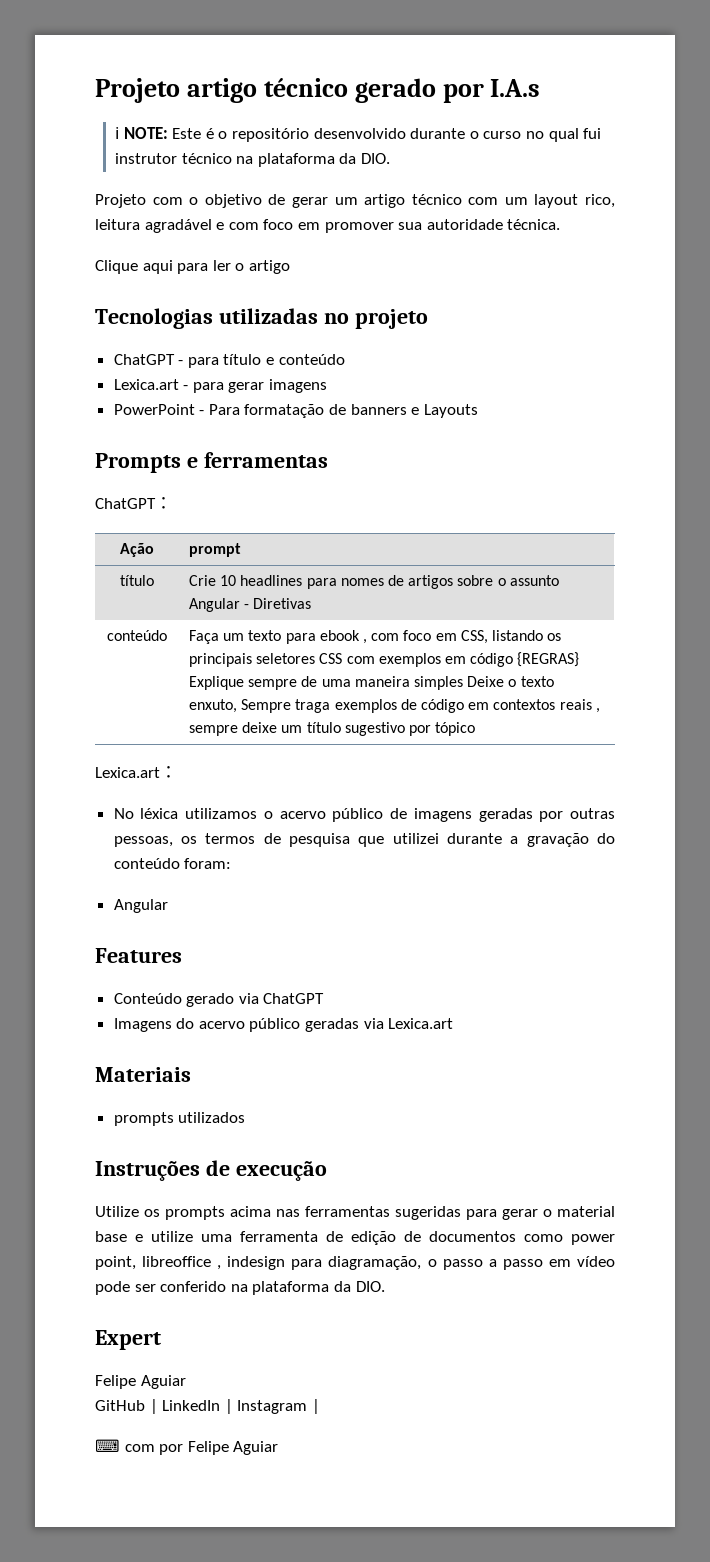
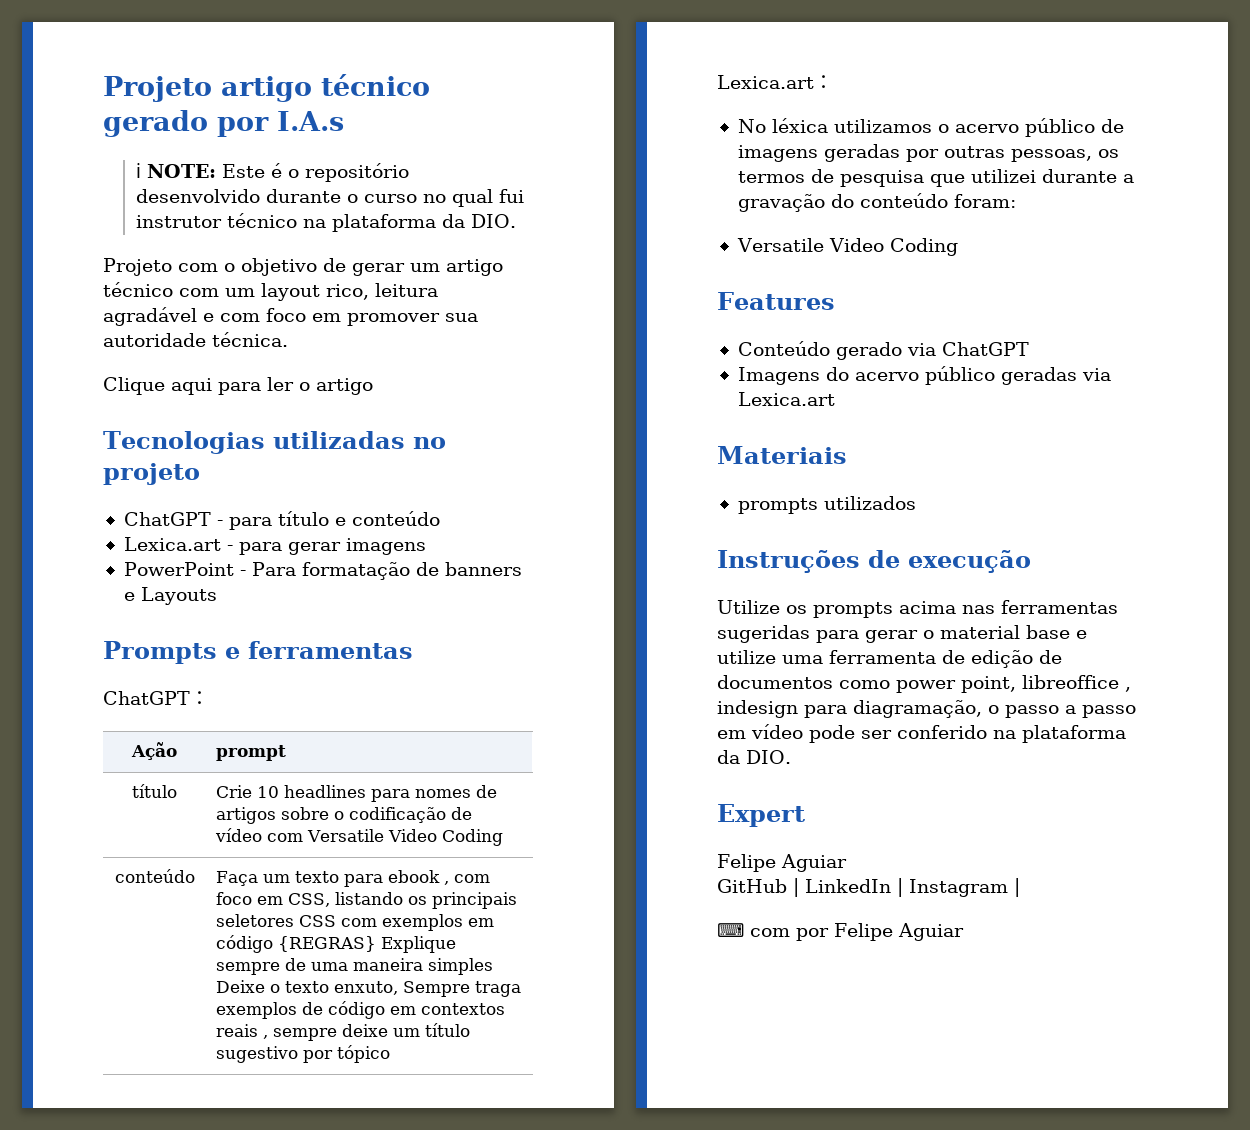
- título | Crie 10 headlines para nomes de artigos sobre o assunto Angular - Diretivas
+ título | Crie 10 headlines para nomes de artigos sobre o codificação de vídeo com Versatile Video Coding
  No léxica utilizamos o acervo público de imagens geradas por outras pessoas, os termos de pesquisa que utilizei durante a gravação do conteúdo foram:
- Angular
+ Versatile Video Coding

